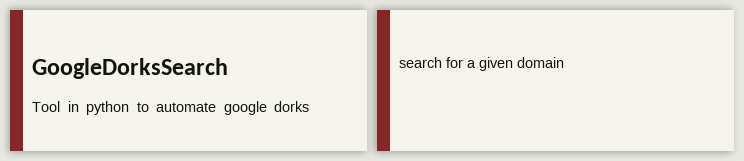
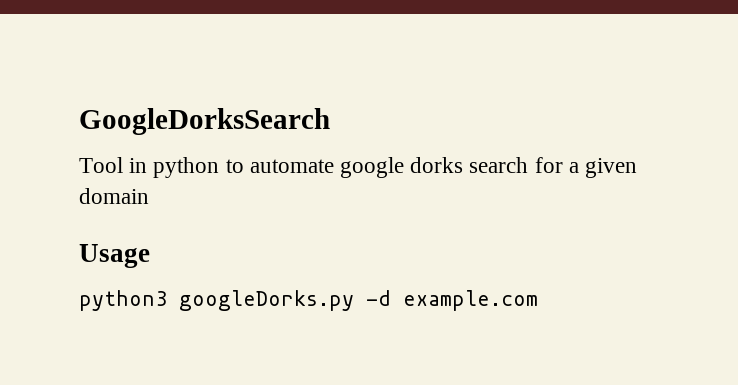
+ Usage
+ python3 googleDorks.py -d example.com

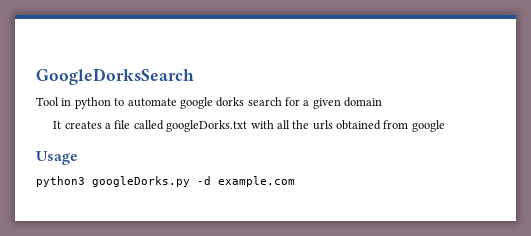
+ It creates a file called googleDorks.txt with all the urls obtained from google

